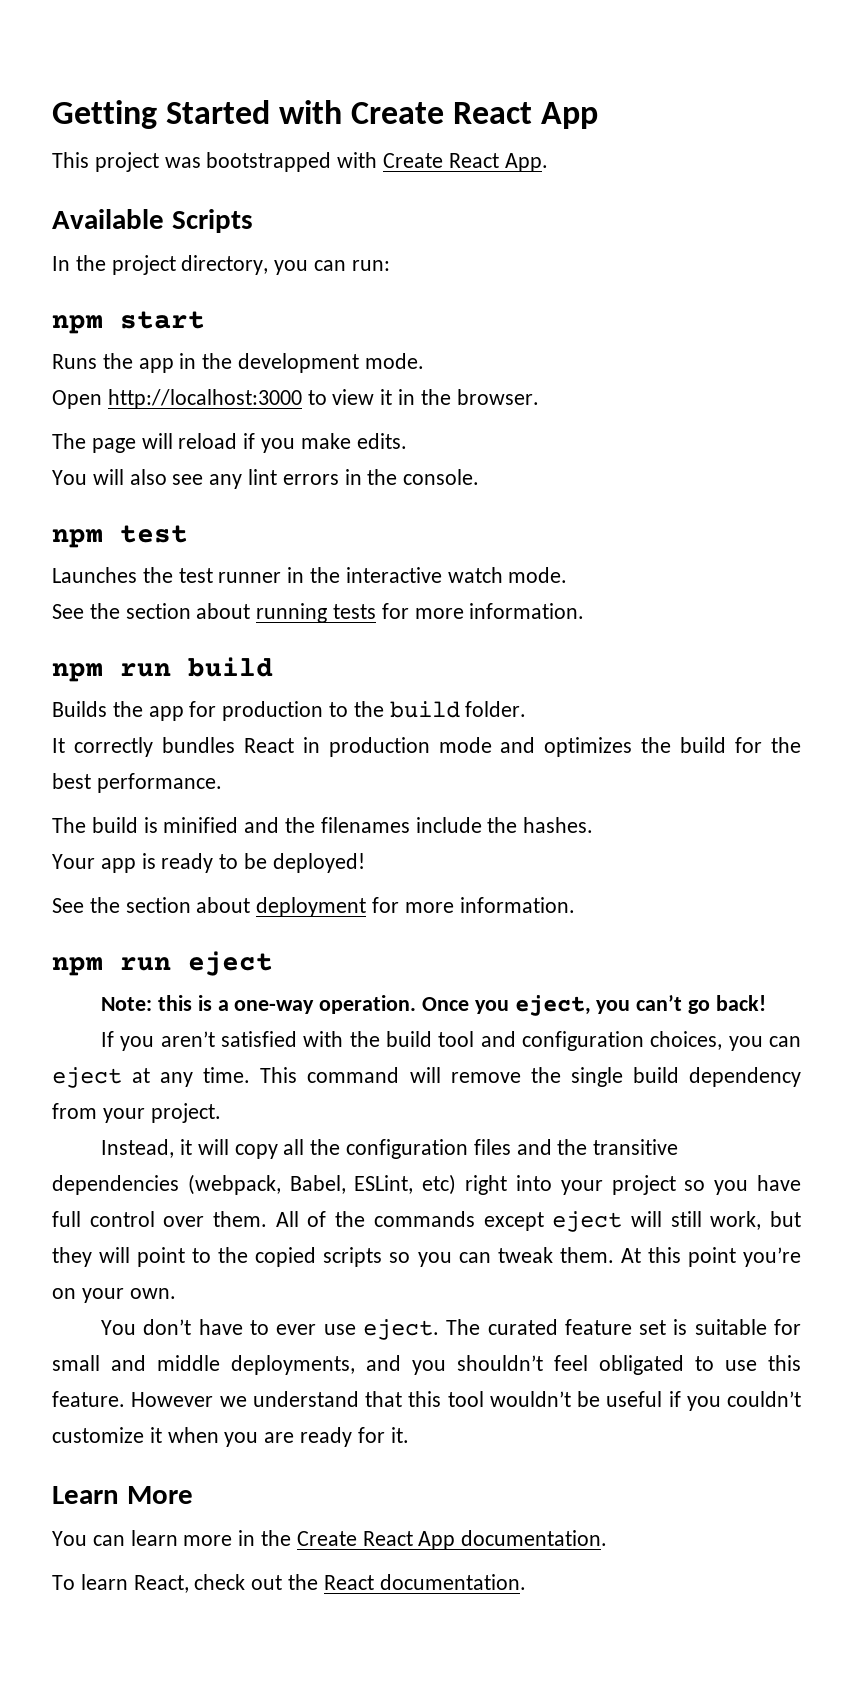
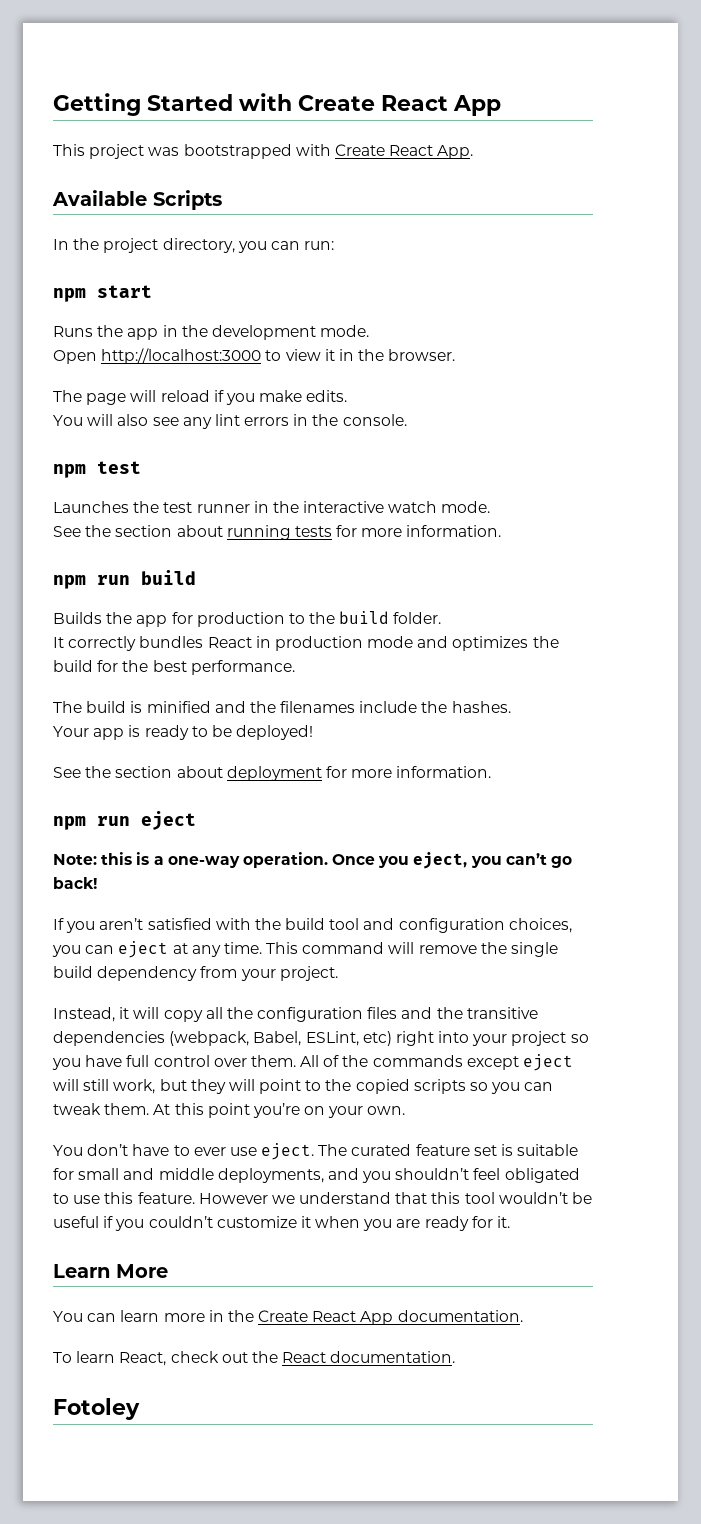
+ Fotoley

